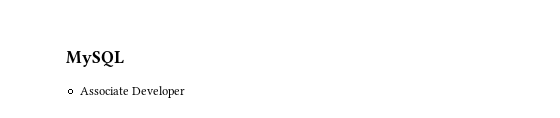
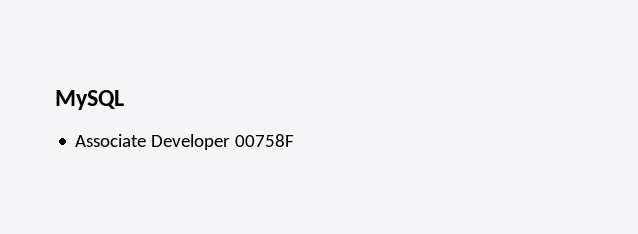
- Associate Developer
+ Associate Developer 00758F

